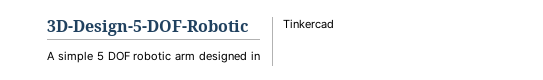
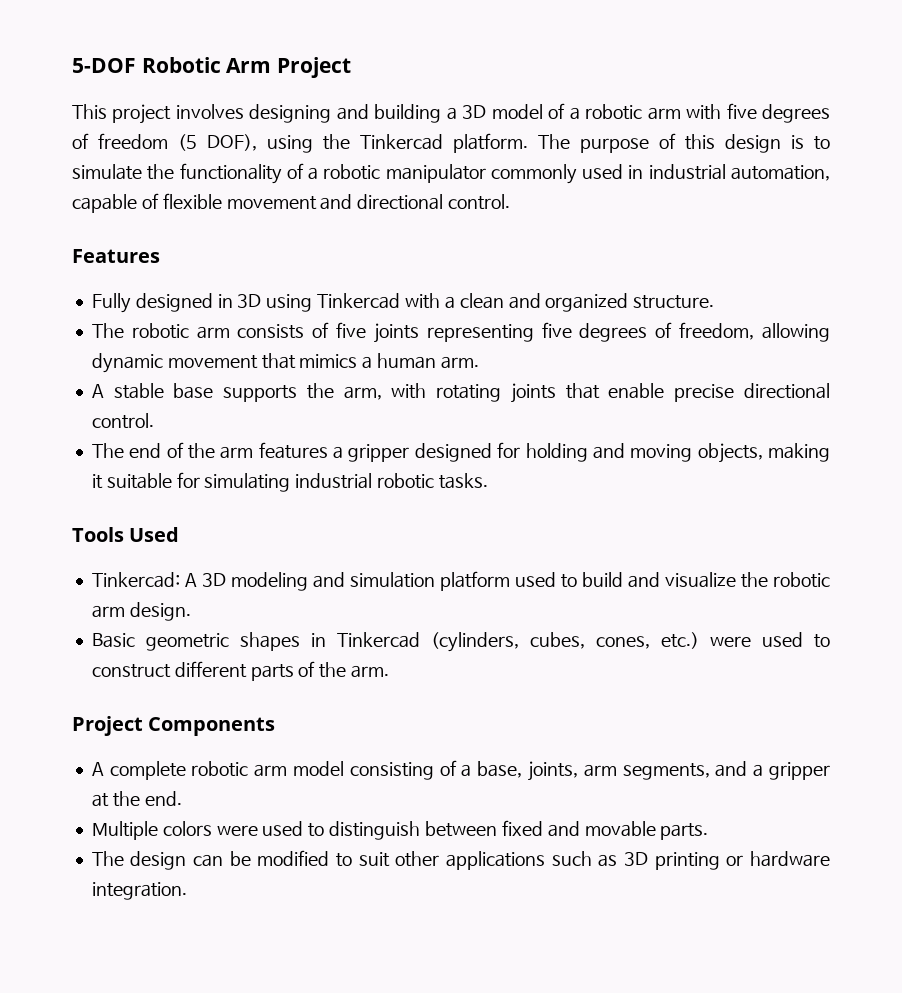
- 3D-Design-5-DOF-Robotic
- A simple 5 DOF robotic arm designed in Tinkercad
+ 5-DOF Robotic Arm Project
+ This project involves designing and building a 3D model of a robotic arm with five degrees of freedom (5 DOF), using the Tinkercad platform. The purpose of this design is to simulate the functionality of a robotic manipulator commonly used in industrial automation, capable of flexible movement and directional control.
+ Features
+ Fully designed in 3D using Tinkercad with a clean and organized structure.
+ The robotic arm consists of five joints representing five degrees of freedom, allowing dynamic movement that mimics a human arm.
+ A stable base supports the arm, with rotating joints that enable precise directional control.
+ The end of the arm features a gripper designed for holding and moving objects, making it suitable for simulating industrial robotic tasks.
+ Tools Used
+ Tinkercad: A 3D modeling and simulation platform used to build and visualize the robotic arm design.
+ Basic geometric shapes in Tinkercad (cylinders, cubes, cones, etc.) were used to construct different parts of the arm.
+ Project Components
+ A complete robotic arm model consisting of a base, joints, arm segments, and a gripper at the end.
+ Multiple colors were used to distinguish between fixed and movable parts.
+ The design can be modified to suit other applications such as 3D printing or hardware integration.

